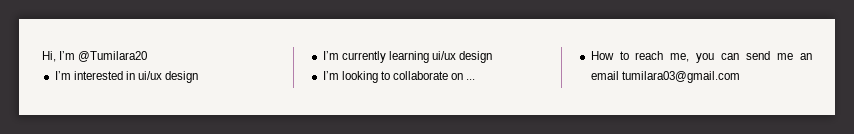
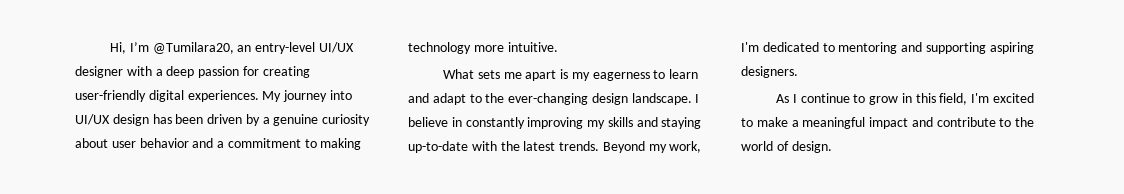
- Hi, I’m @Tumilara20
- I’m interested in ui/ux design
- I’m currently learning ui/ux design
- I’m looking to collaborate on ...
- How to reach me, you can send me an email tumilara03@gmail.com
+ Hi, I’m @Tumilara20, an entry-level UI/UX designer with a deep passion for creating user-friendly digital experiences. My journey into UI/UX design has been driven by a genuine curiosity about user behavior and a commitment to making technology more intuitive.
+ What sets me apart is my eagerness to learn and adapt to the ever-changing design landscape. I believe in constantly improving my skills and staying up-to-date with the latest trends. Beyond my work, I'm dedicated to mentoring and supporting aspiring designers.
+ As I continue to grow in this field, I'm excited to make a meaningful impact and contribute to the world of design.

